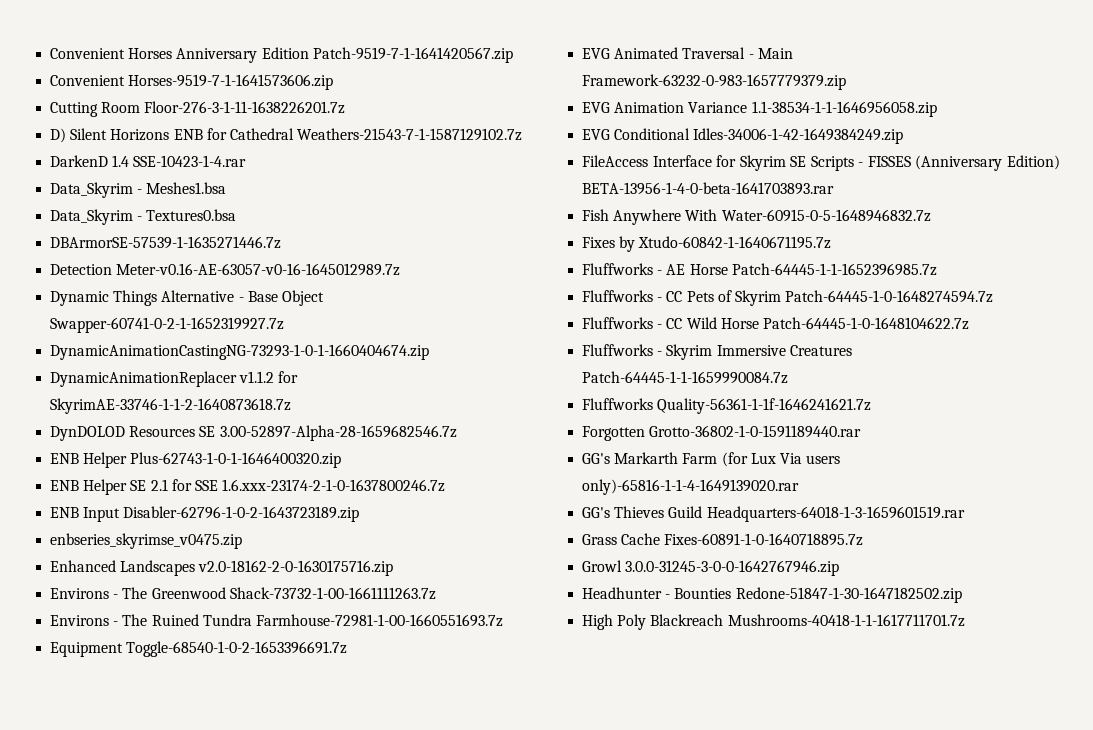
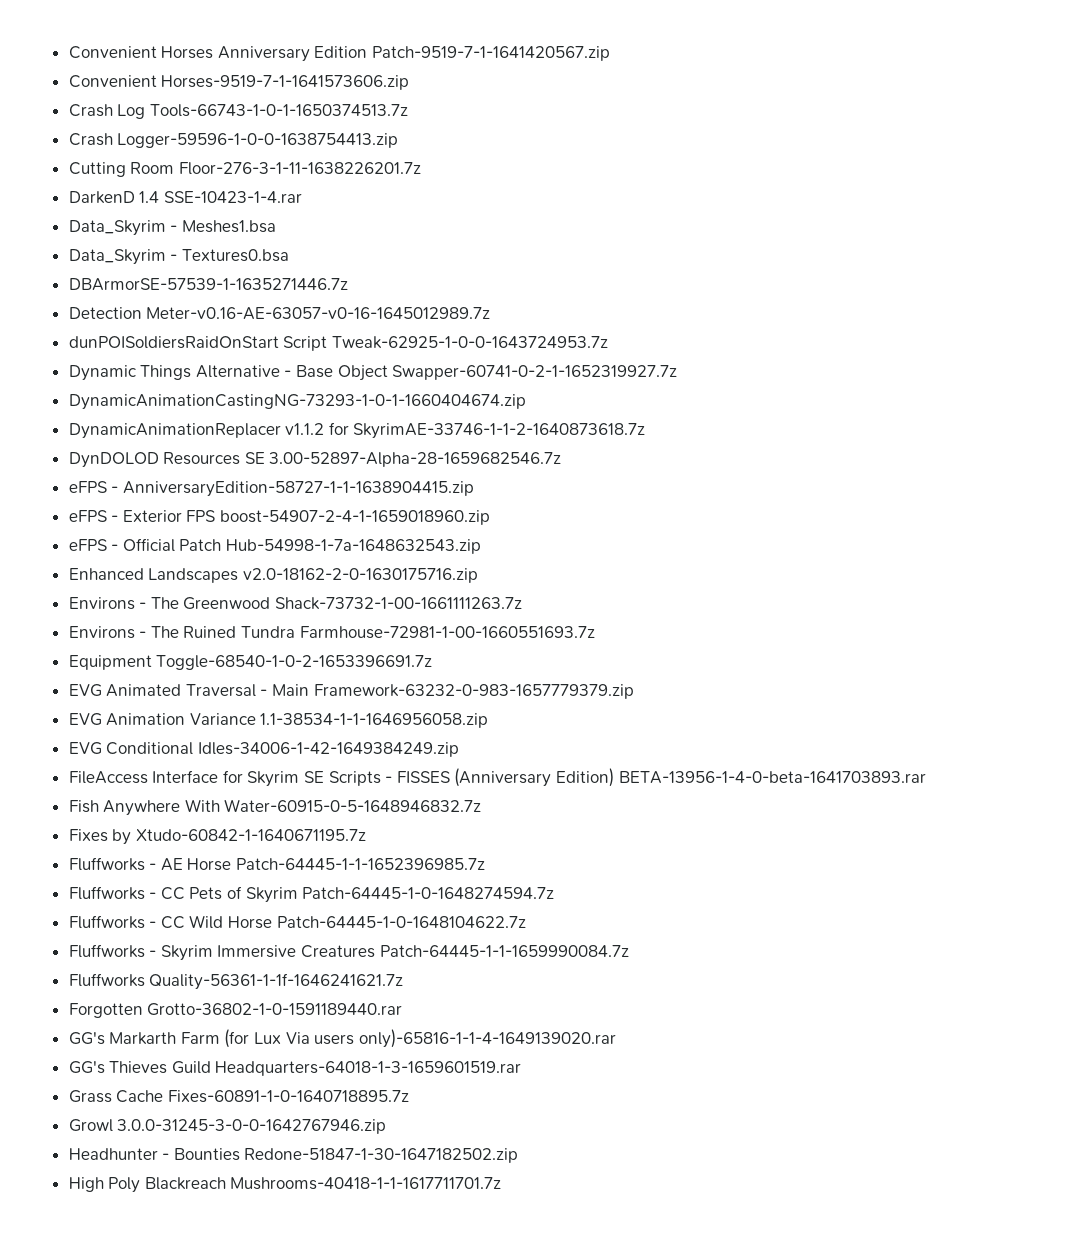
+ Crash Log Tools-66743-1-0-1-1650374513.7z
+ Crash Logger-59596-1-0-0-1638754413.zip
  Cutting Room Floor-276-3-1-11-1638226201.7z
- D) Silent Horizons ENB for Cathedral Weathers-21543-7-1-1587129102.7z
+ dunPOISoldiersRaidOnStart Script Tweak-62925-1-0-0-1643724953.7z
- ENB Helper Plus-62743-1-0-1-1646400320.zip
- ENB Helper SE 2.1 for SSE 1.6.xxx-23174-2-1-0-1637800246.7z
- ENB Input Disabler-62796-1-0-2-1643723189.zip
- enbseries_skyrimse_v0475.zip
+ eFPS - AnniversaryEdition-58727-1-1-1638904415.zip
+ eFPS - Exterior FPS boost-54907-2-4-1-1659018960.zip
+ eFPS - Official Patch Hub-54998-1-7a-1648632543.zip

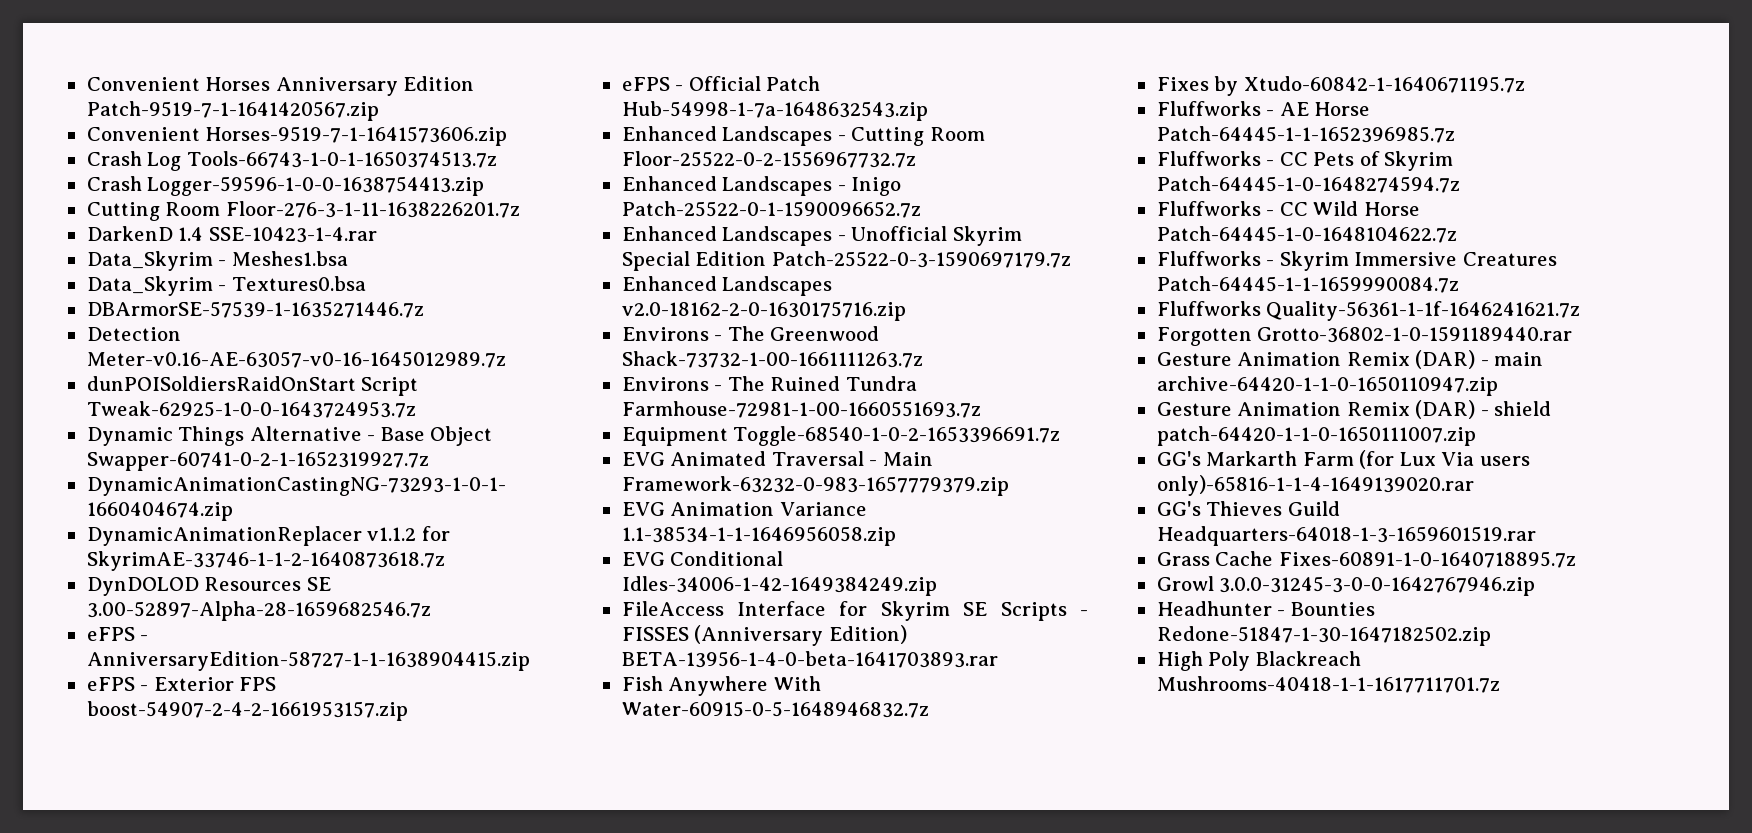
- eFPS - Exterior FPS boost-54907-2-4-1-1659018960.zip
+ eFPS - Exterior FPS boost-54907-2-4-2-1661953157.zip
+ Enhanced Landscapes - Cutting Room Floor-25522-0-2-1556967732.7z
+ Enhanced Landscapes - Inigo Patch-25522-0-1-1590096652.7z
+ Enhanced Landscapes - Unofficial Skyrim Special Edition Patch-25522-0-3-1590697179.7z
+ Gesture Animation Remix (DAR) - main archive-64420-1-1-0-1650110947.zip
+ Gesture Animation Remix (DAR) - shield patch-64420-1-1-0-1650111007.zip

